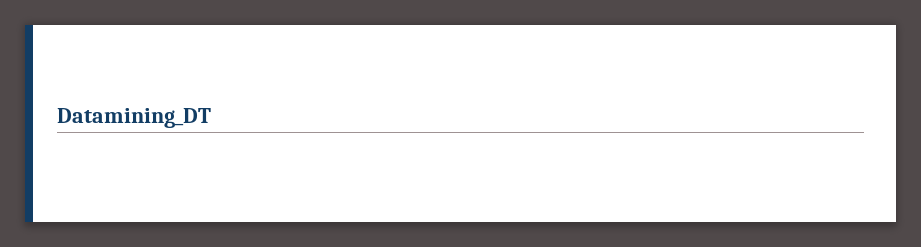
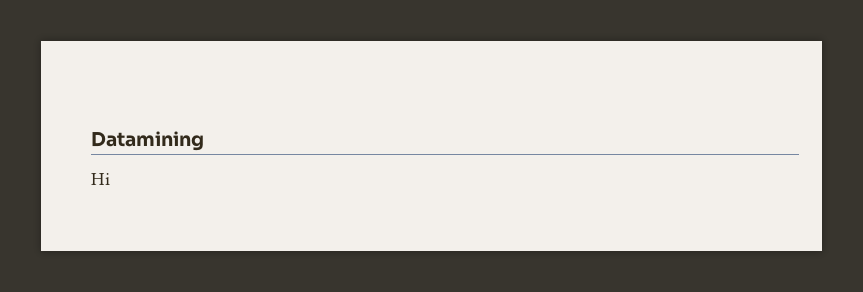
- Datamining_DT
+ Datamining
+ Hi

